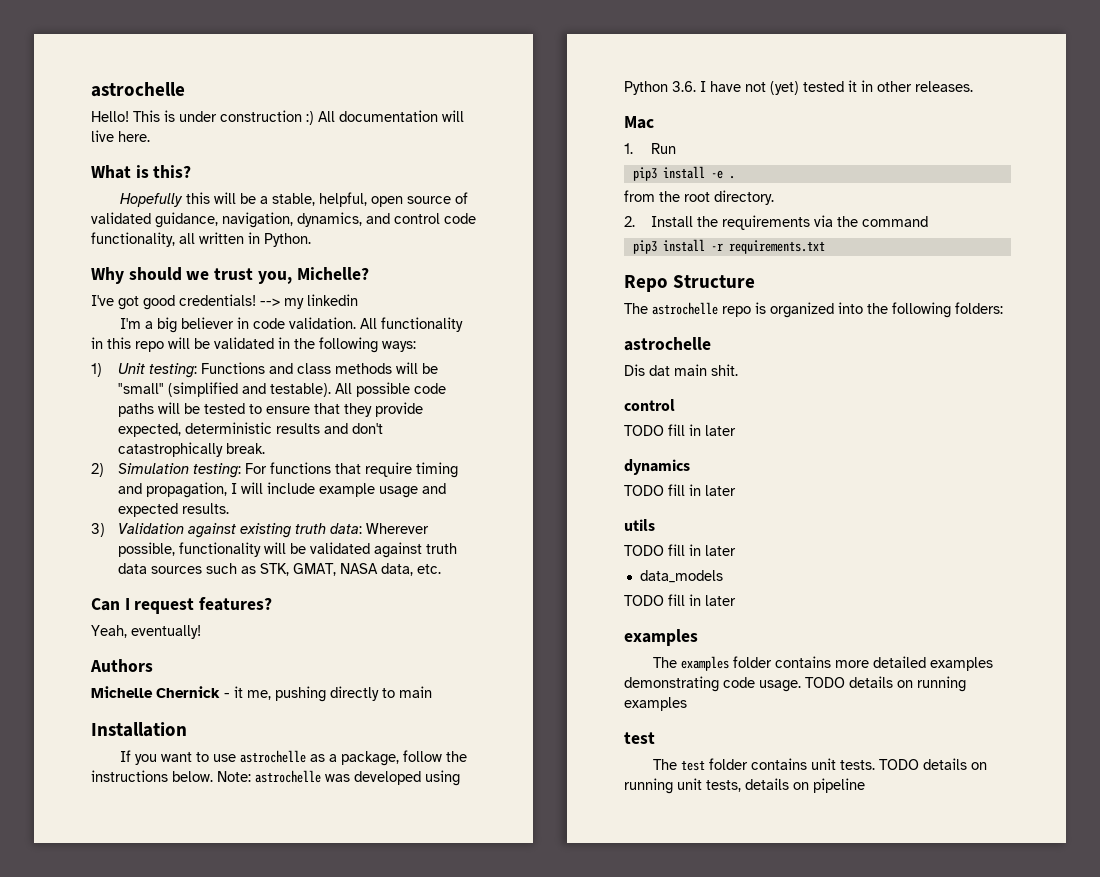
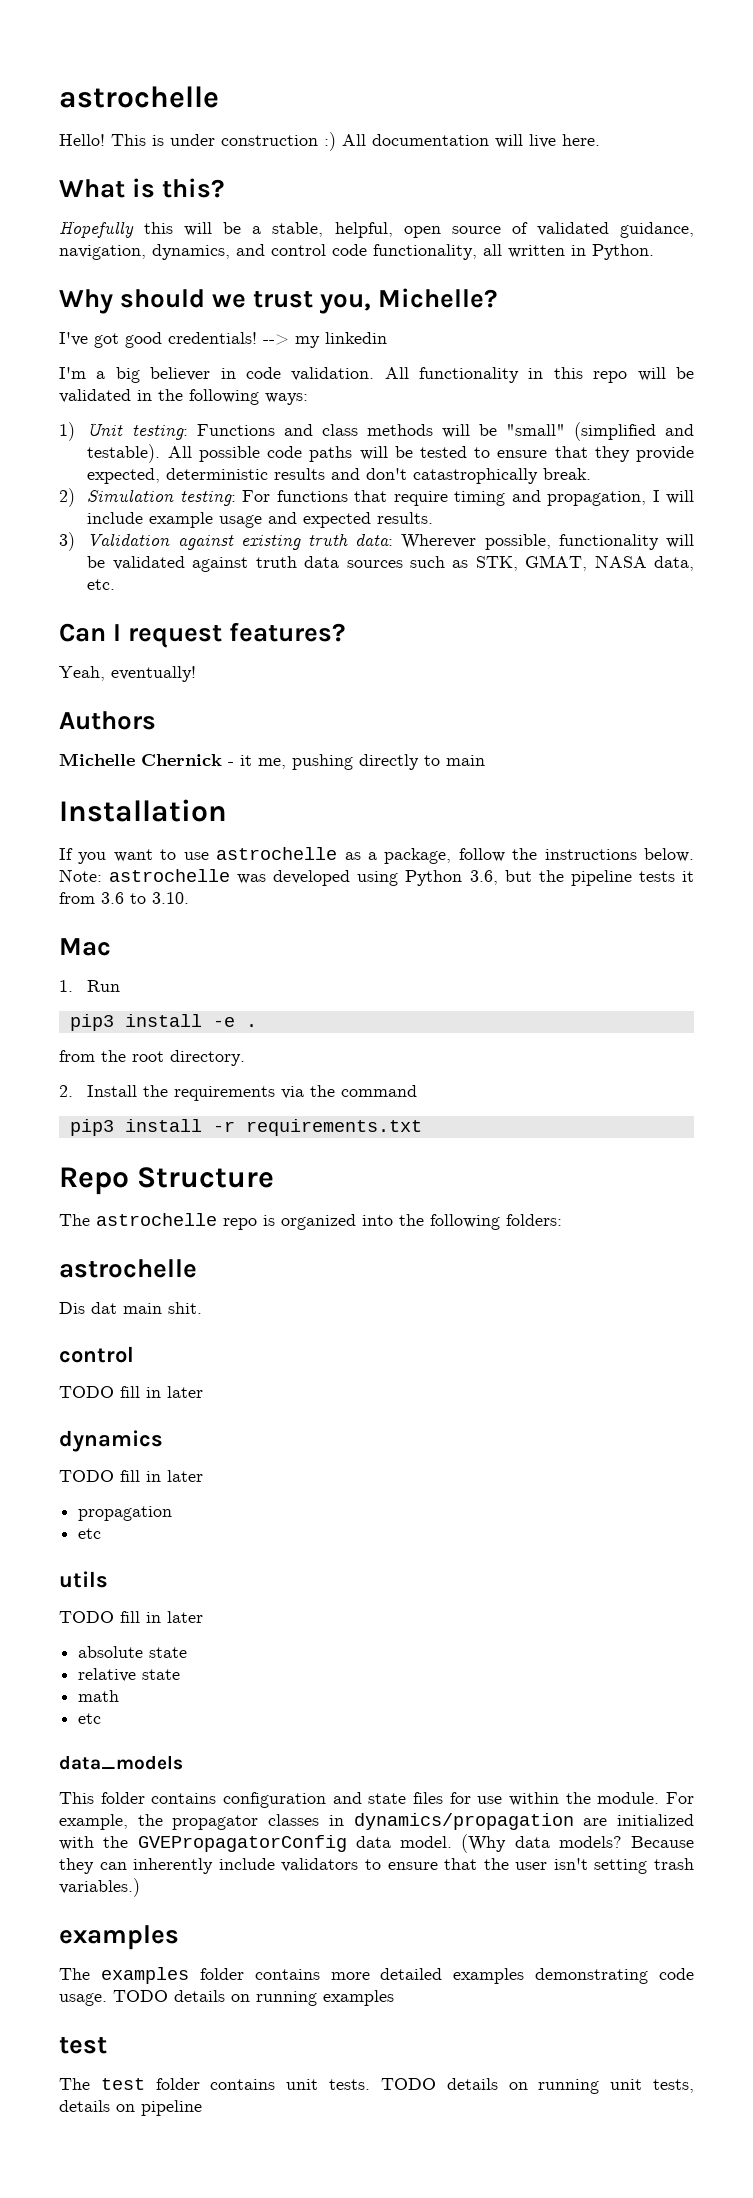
- Note: astrochelle was developed using Python 3.6. I have not (yet) tested it in other releases.
+ Note: astrochelle was developed using Python 3.6, but the pipeline tests it from 3.6 to 3.10.
+ propagation
+ etc
+ absolute state
+ relative state
+ math
+ etc
  data_models
- TODO fill in later
+ This folder contains configuration and state files for use within the module. For example, the propagator classes in dynamics/propagation are initialized with the GVEPropagatorConfig data model. (Why data models? Because they can inherently include validators to ensure that the user isn't setting trash variables.)

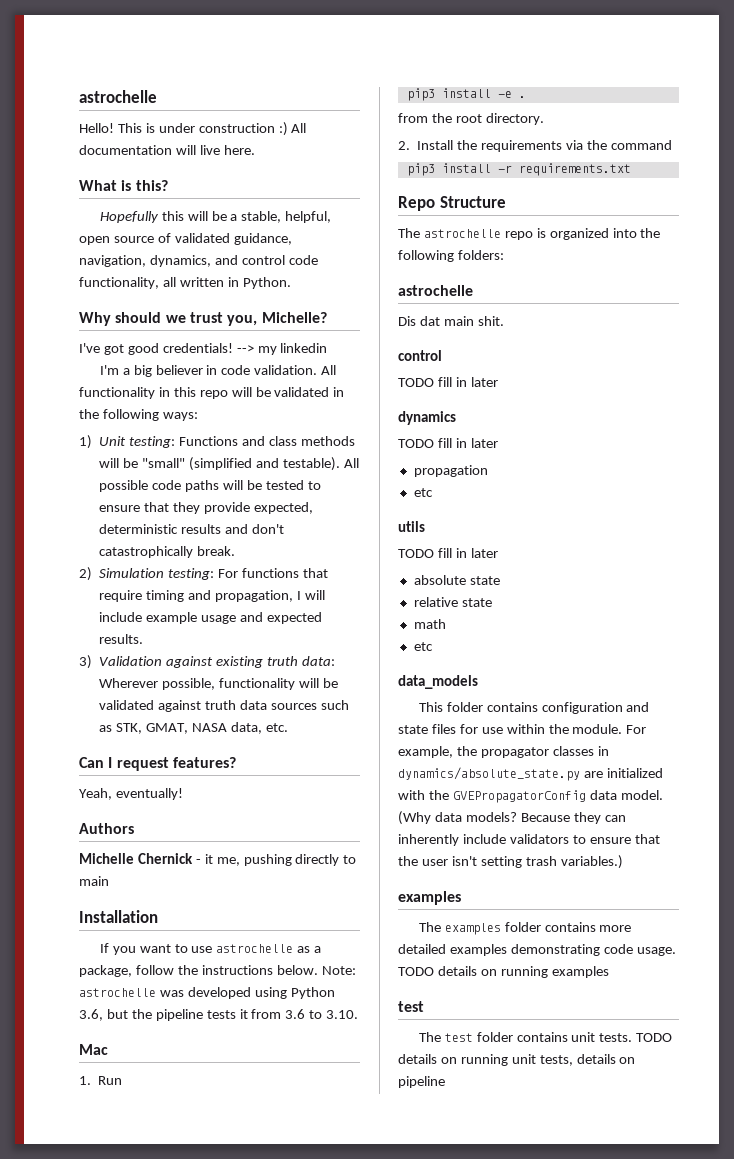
- For example, the propagator classes in dynamics/propagation are initialized with the GVEPropagatorConfig data model.
+ For example, the propagator classes in dynamics/absolute_state.py are initialized with the GVEPropagatorConfig data model.

